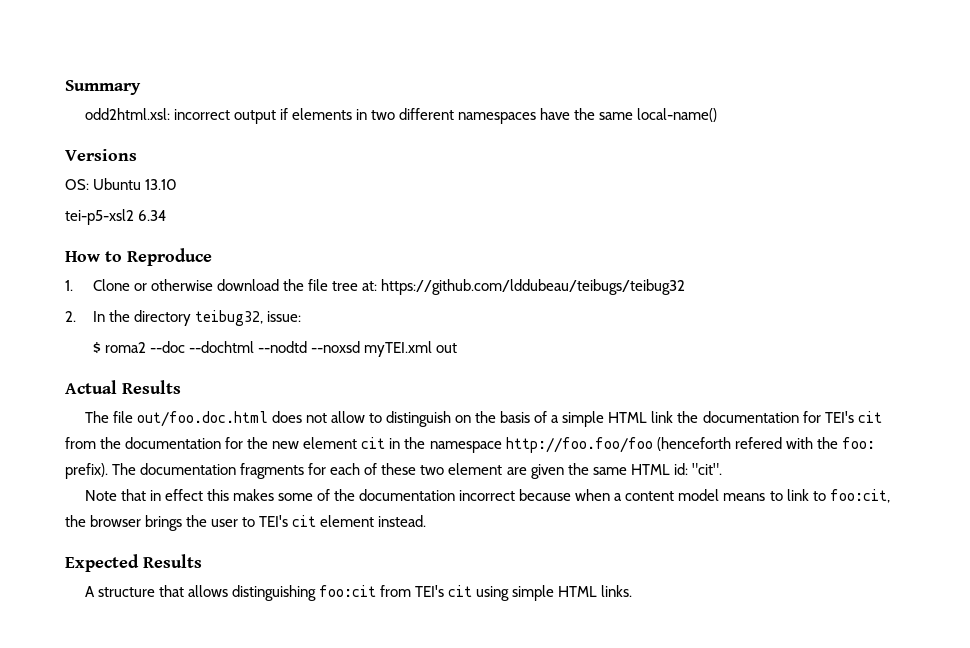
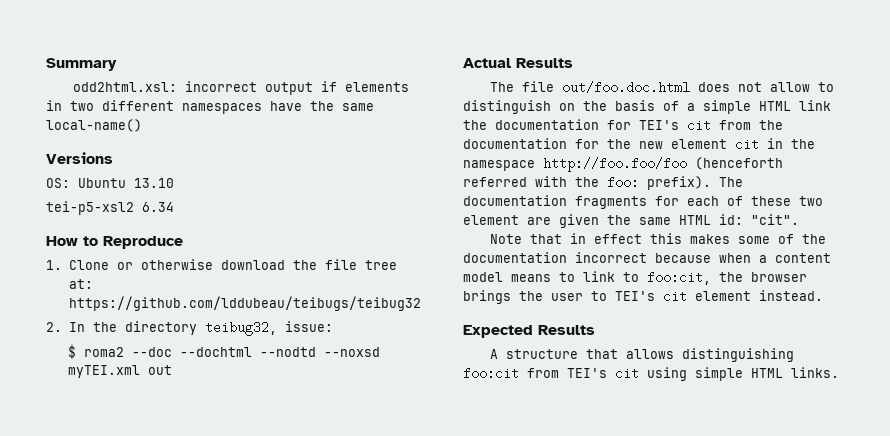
- The file out/foo.doc.html does not allow to distinguish on the basis of a simple HTML link the documentation for TEI's cit from the documentation for the new element cit in the namespace http://foo.foo/foo (henceforth refered with the foo: prefix).
+ The file out/foo.doc.html does not allow to distinguish on the basis of a simple HTML link the documentation for TEI's cit from the documentation for the new element cit in the namespace http://foo.foo/foo (henceforth referred with the foo: prefix).

